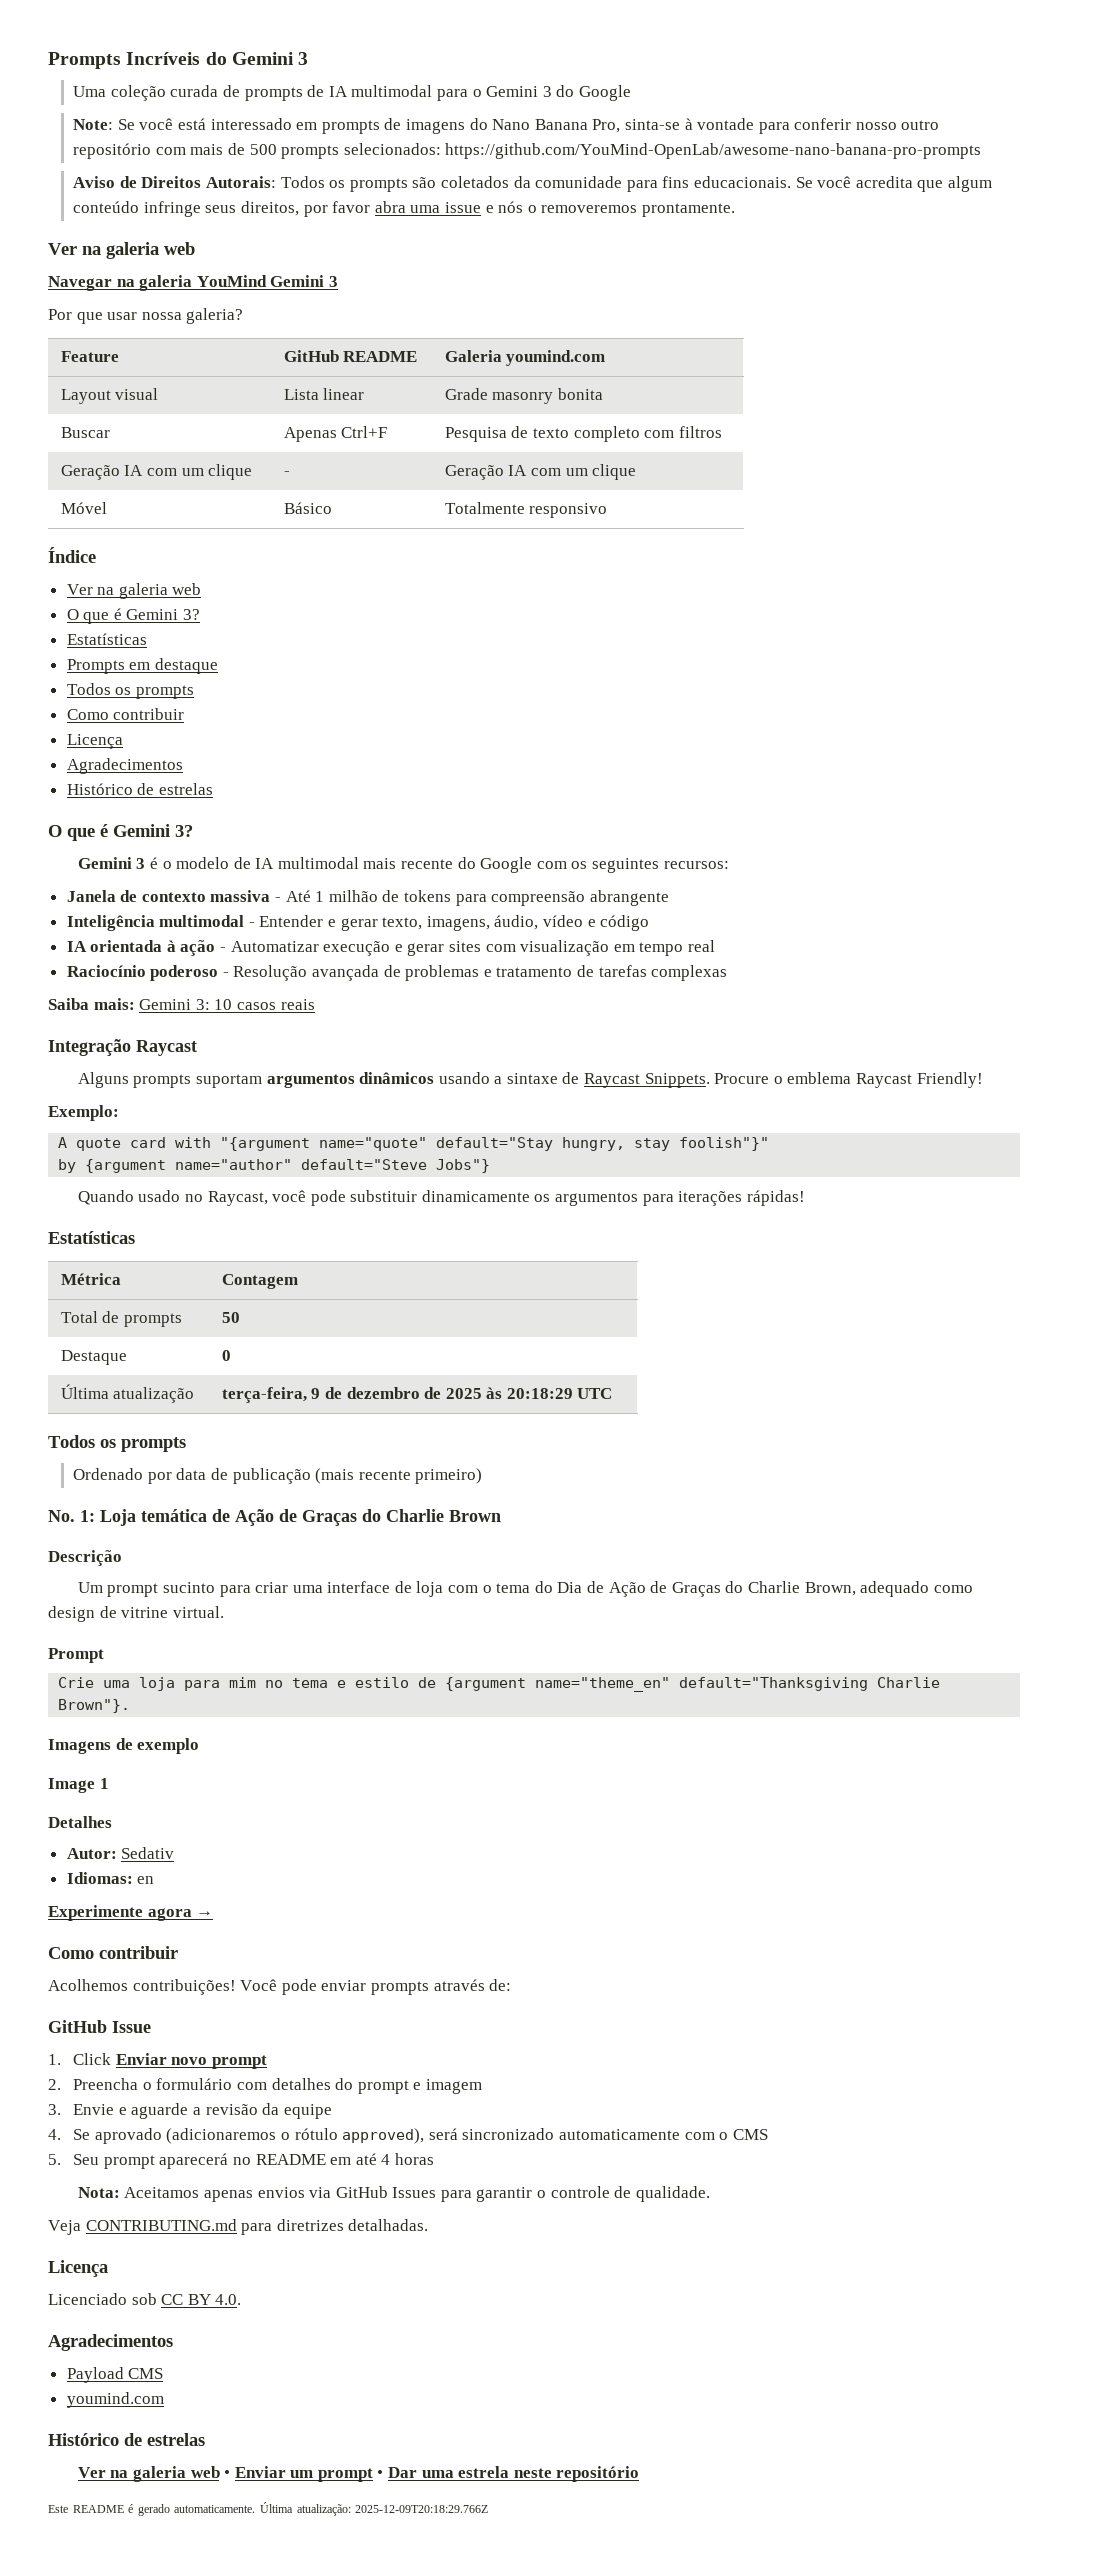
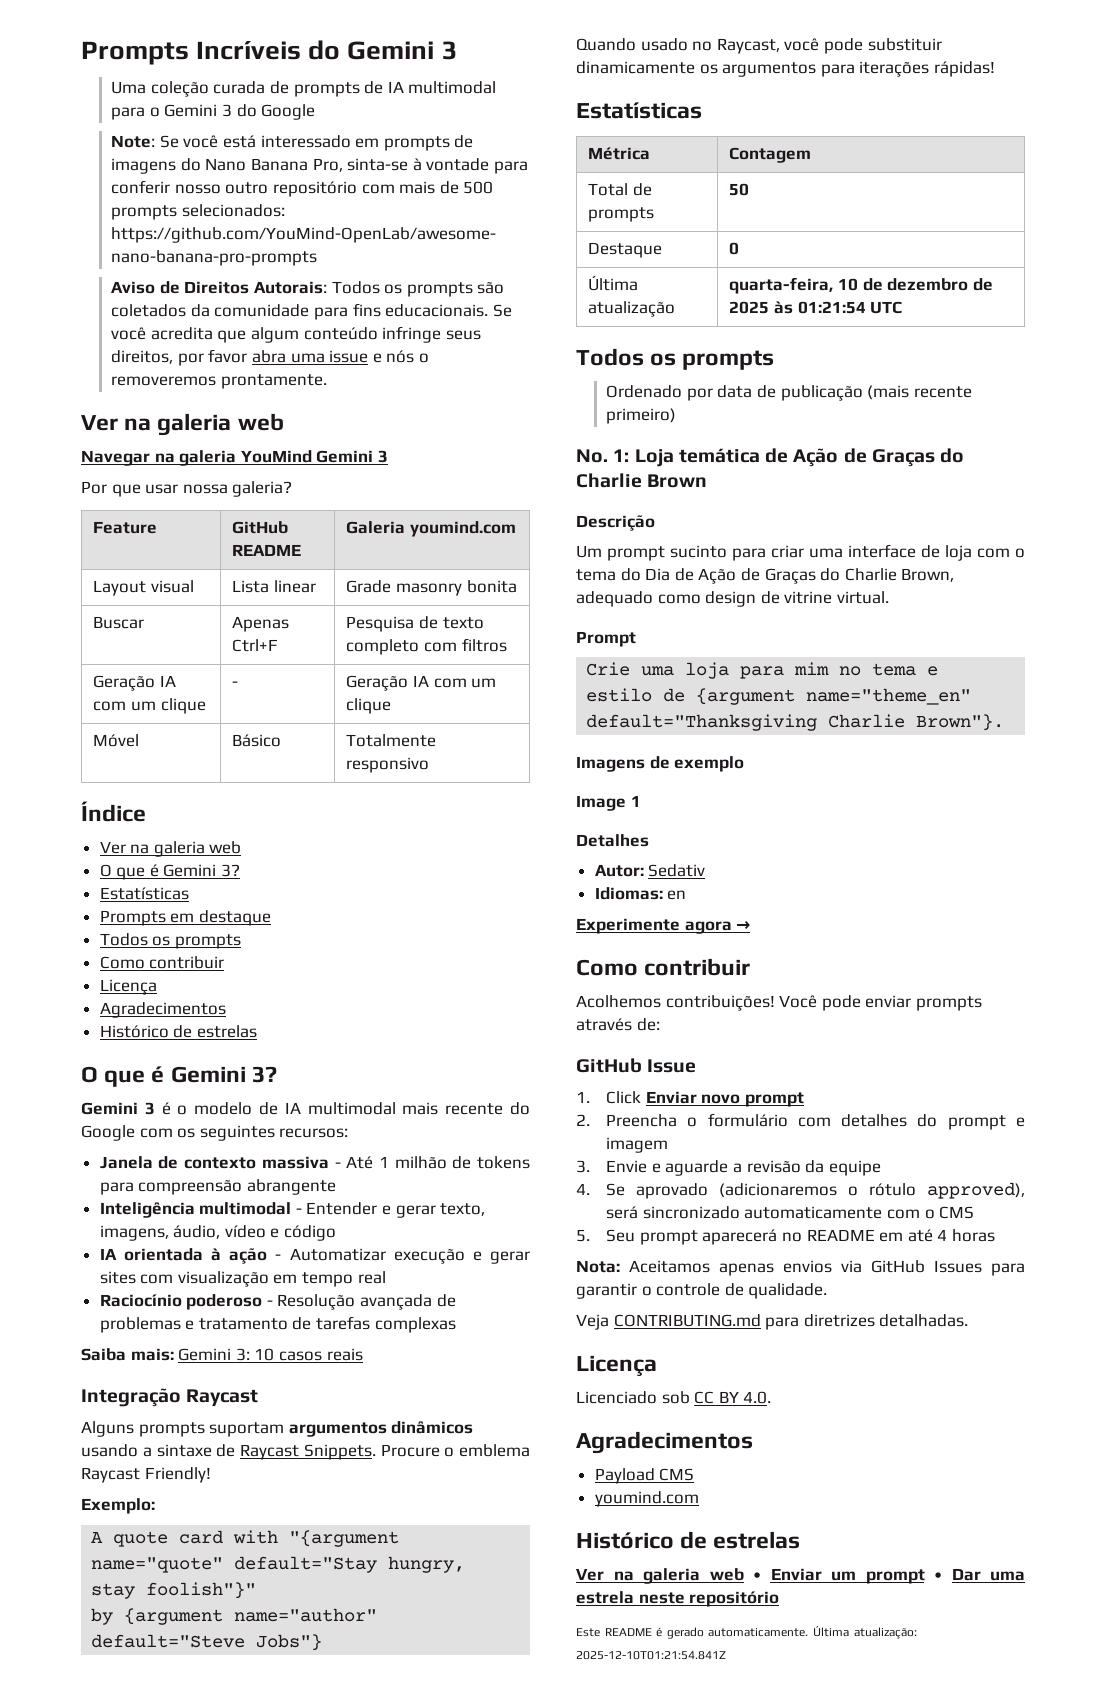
- Última atualização | terça-feira, 9 de dezembro de 2025 às 20:18:29 UTC
+ Última atualização | quarta-feira, 10 de dezembro de 2025 às 01:21:54 UTC
- Última atualização: 2025-12-09T20:18:29.766Z
+ Última atualização: 2025-12-10T01:21:54.841Z

